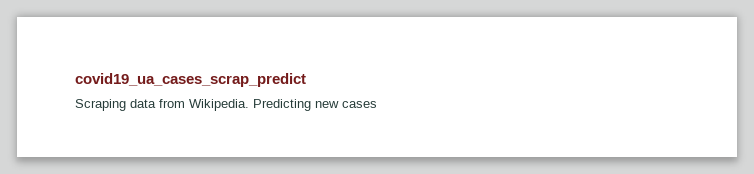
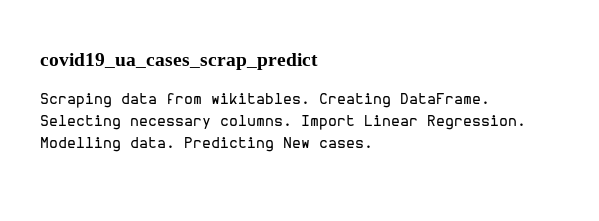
- Scraping data from Wikipedia. Predicting new cases
+ Scraping data from wikitables. Creating DataFrame. Selecting necessary columns. Import Linear Regression. Modelling data. Predicting New cases.

